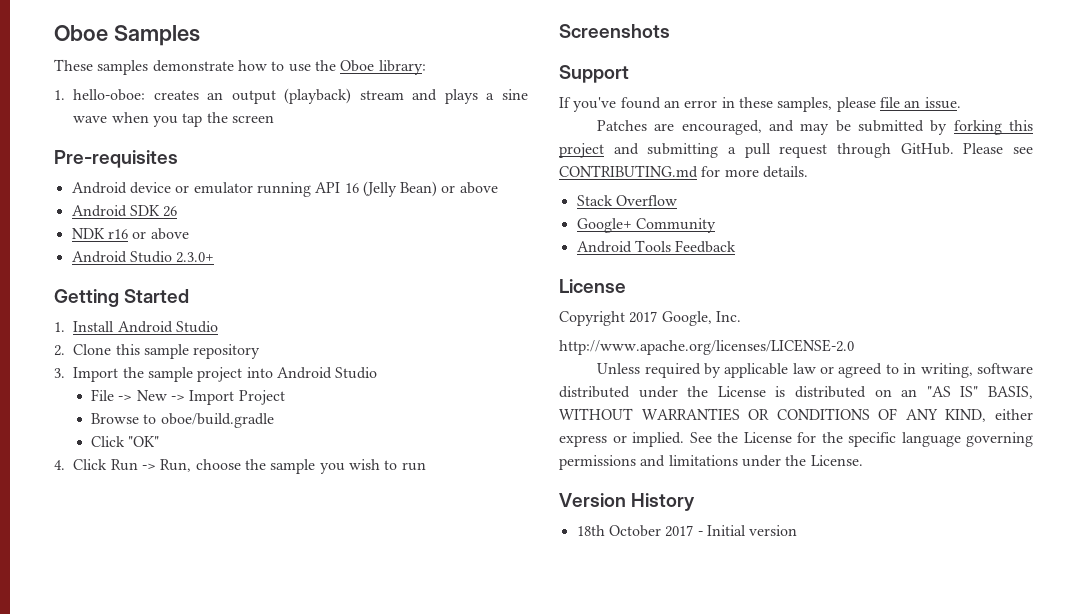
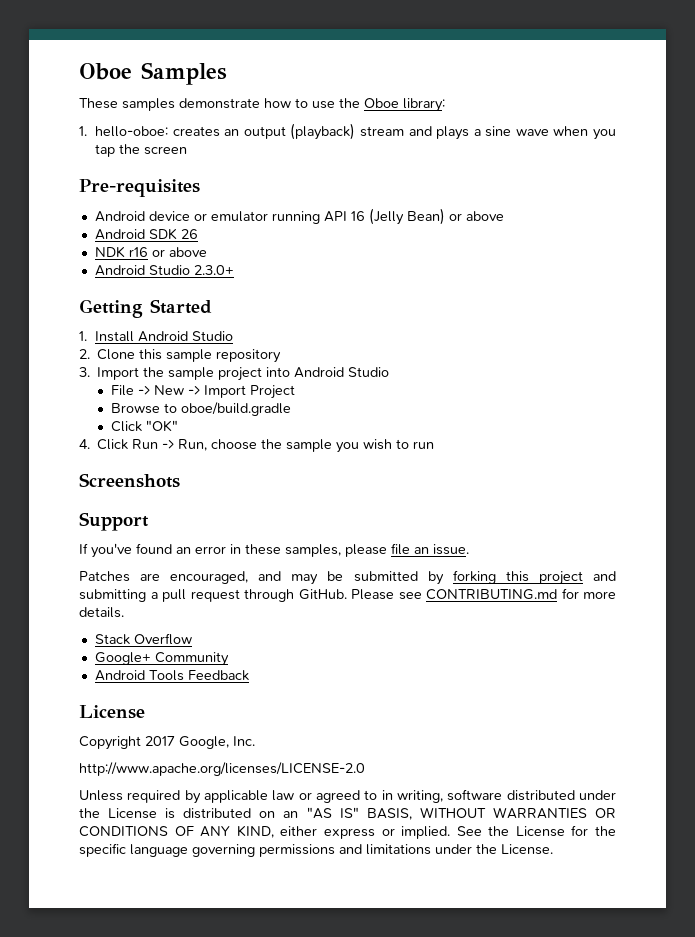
- Version History
- 18th October 2017 - Initial version

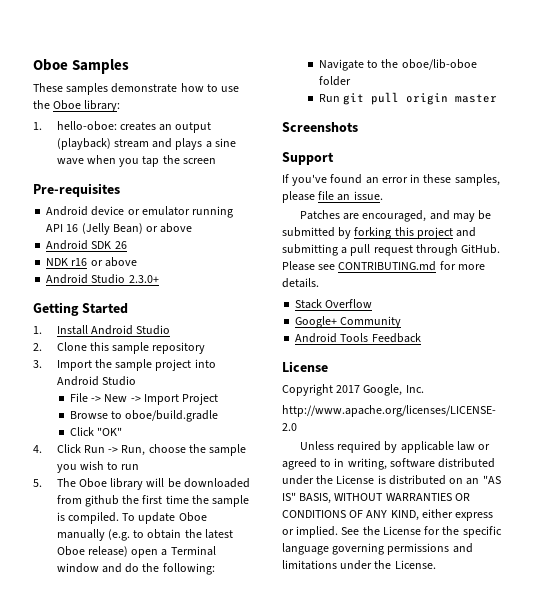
+ 5. The Oboe library will be downloaded from github the first time the sample is compiled. To update Oboe manually (e.g. to obtain the latest Oboe release) open a Terminal window and do the following:
+ Navigate to the oboe/lib-oboe folder
+ Run git pull origin master

